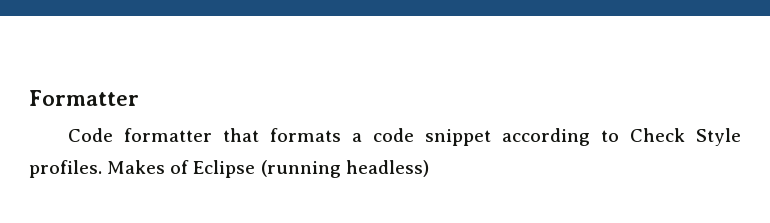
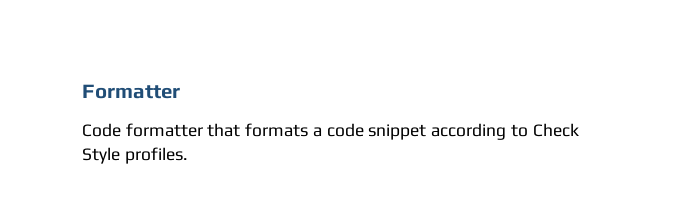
- Makes of Eclipse (running headless)

